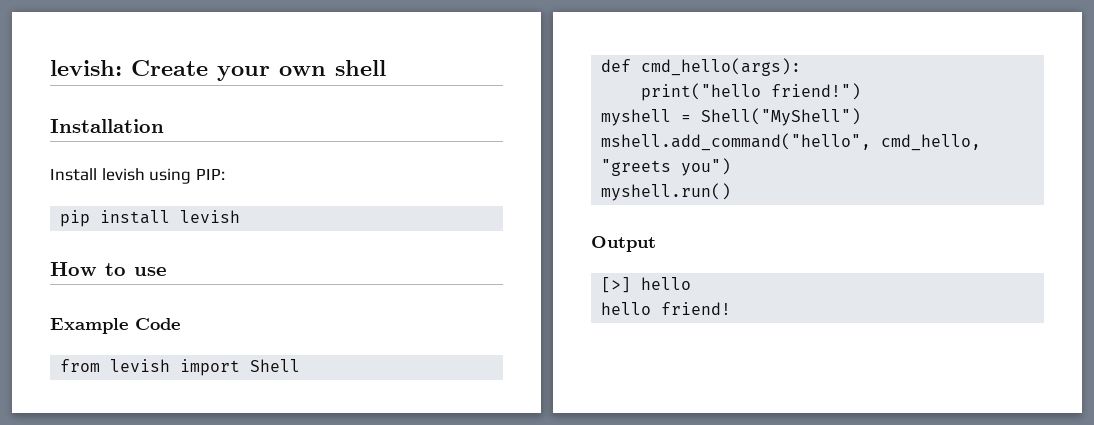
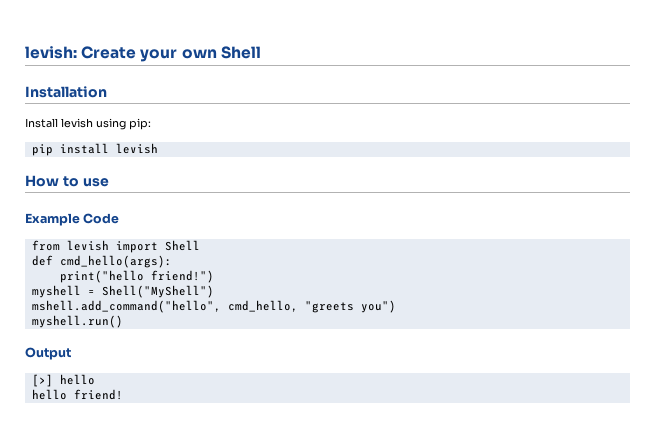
- levish: Create your own shell
+ levish: Create your own Shell
- Install levish using PIP:
+ Install levish using pip:

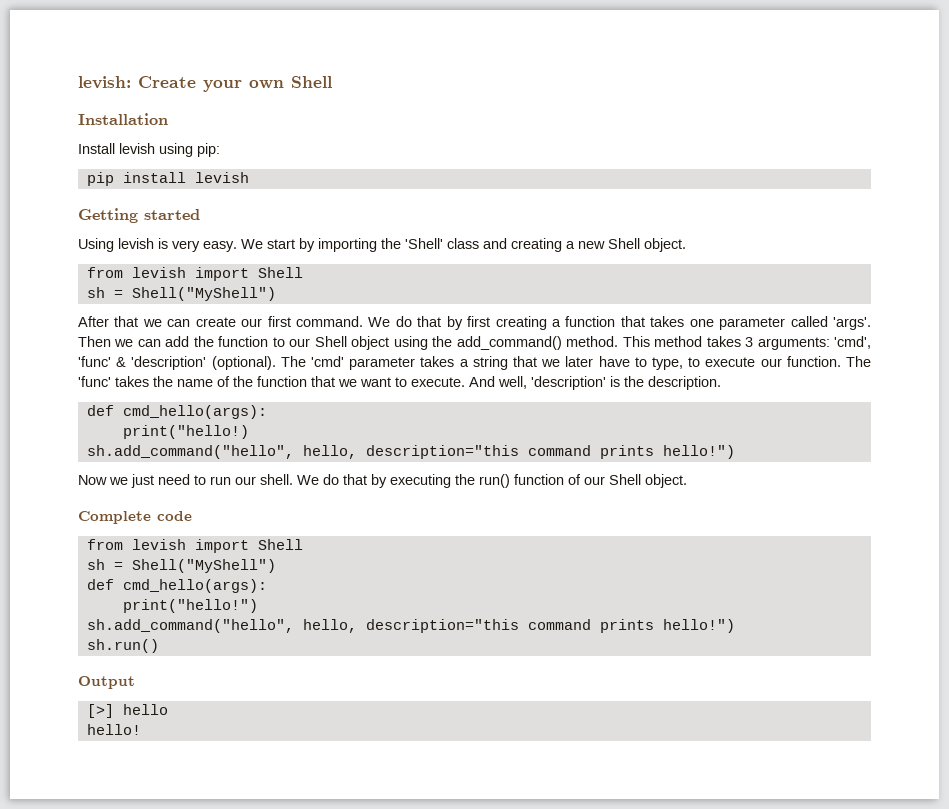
- How to use
- Example Code
+ Getting started
+ Using levish is very easy. We start by importing the 'Shell' class and creating a new Shell object.
  from levish import Shell
+ sh = Shell("MyShell")
+ After that we can create our first command. We do that by first creating a function that takes one parameter called 'args'. Then we can add the function to our Shell object using the add_command() method. This method takes 3 arguments: 'cmd', 'func' & 'description' (optional). The 'cmd' parameter takes a string that we later have to type, to execute our function. The 'func' takes the name of the function that we want to execute. And well, 'description' is the description.
  def cmd_hello(args):
- print("hello friend!")
- myshell = Shell("MyShell")
- mshell.add_command("hello", cmd_hello, "greets you")
- myshell.run()
+ print("hello!)
+ sh.add_command("hello", hello, description="this command prints hello!")
+ Now we just need to run our shell. We do that by executing the run() function of our Shell object.
+ Complete code
+ from levish import Shell
+ sh = Shell("MyShell")
+ def cmd_hello(args):
+ print("hello!")
+ sh.add_command("hello", hello, description="this command prints hello!")
+ sh.run()
- hello friend!
+ hello!

